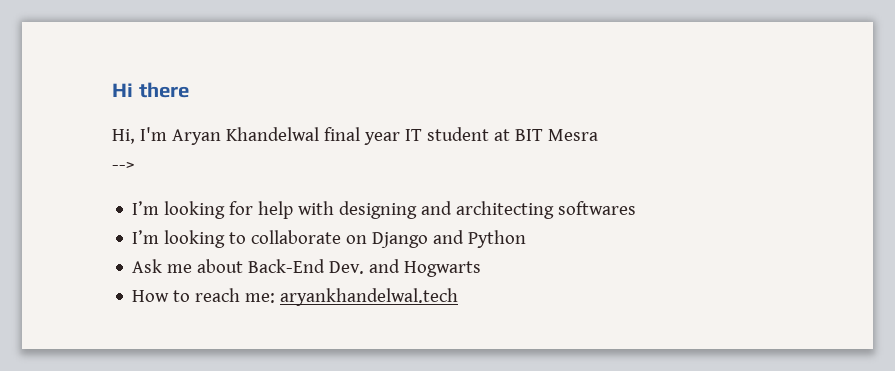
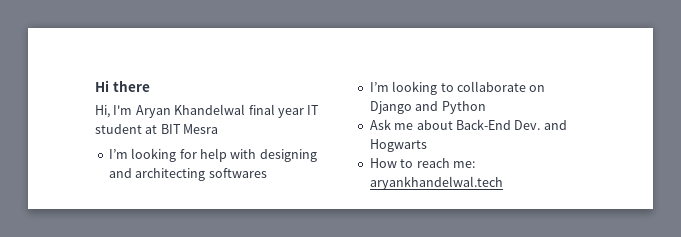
- -->

